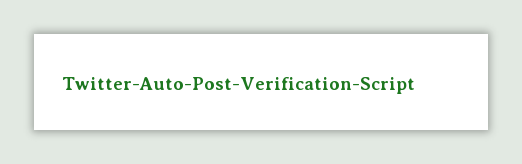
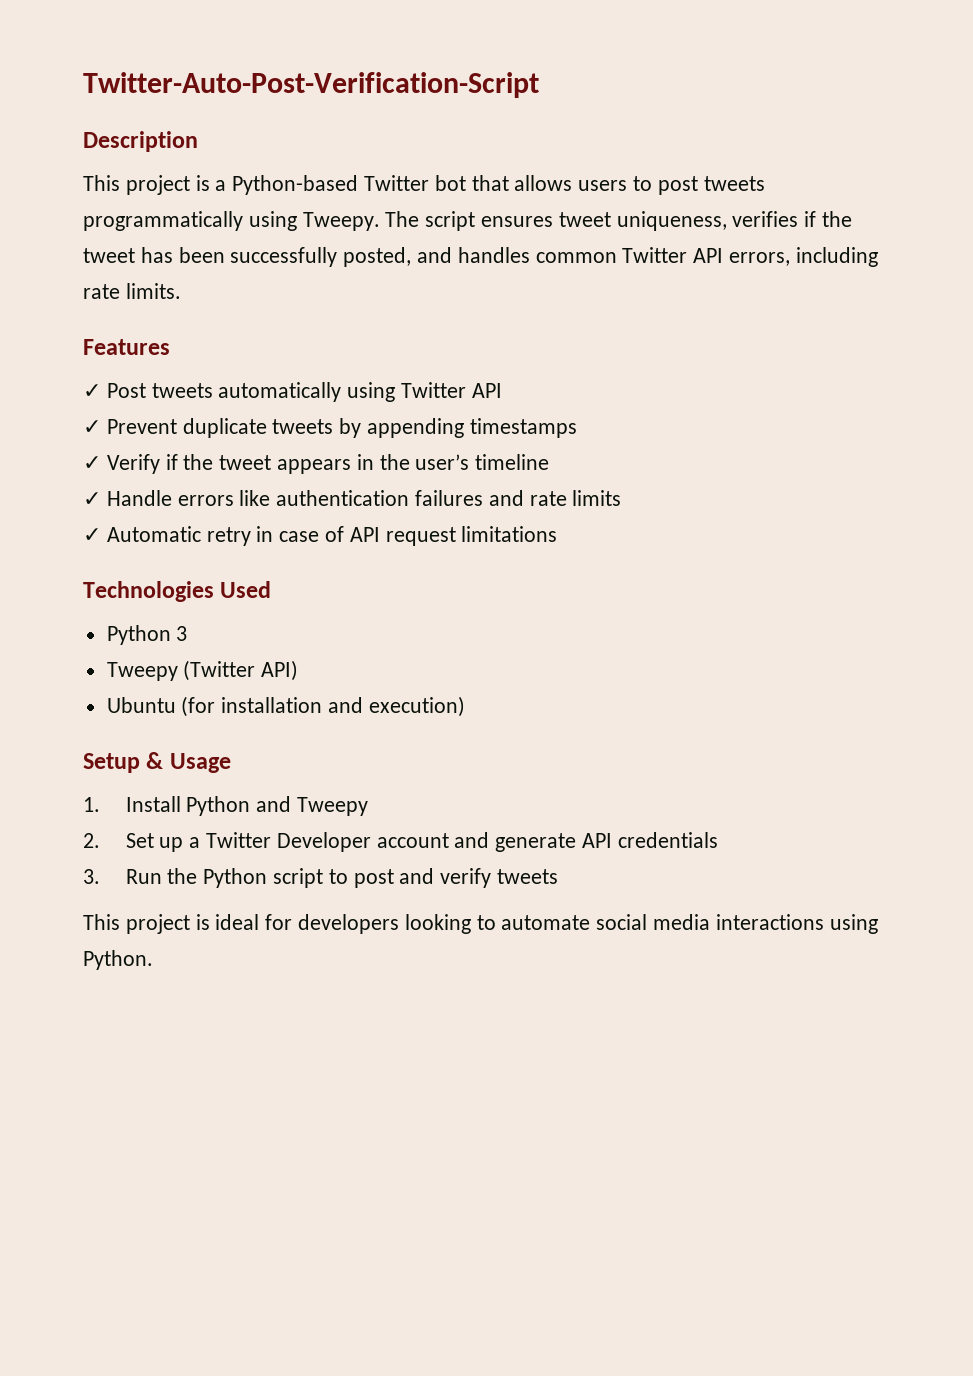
+ Description
+ This project is a Python-based Twitter bot that allows users to post tweets programmatically using Tweepy. The script ensures tweet uniqueness, verifies if the tweet has been successfully posted, and handles common Twitter API errors, including rate limits.
+ Features
+ ✓ Post tweets automatically using Twitter API
+ ✓ Prevent duplicate tweets by appending timestamps
+ ✓ Verify if the tweet appears in the user’s timeline
+ ✓ Handle errors like authentication failures and rate limits
+ ✓ Automatic retry in case of API request limitations
+ Technologies Used
+ Python 3
+ Tweepy (Twitter API)
+ Ubuntu (for installation and execution)
+ Setup & Usage
+ 1. Install Python and Tweepy
+ 2. Set up a Twitter Developer account and generate API credentials
+ 3. Run the Python script to post and verify tweets
+ This project is ideal for developers looking to automate social media interactions using Python.

